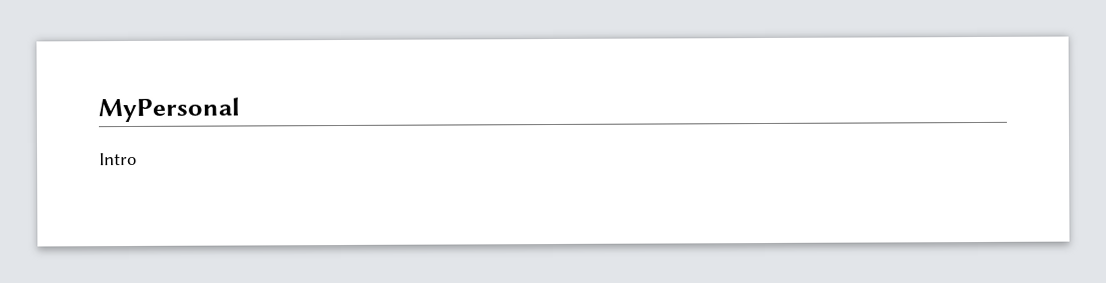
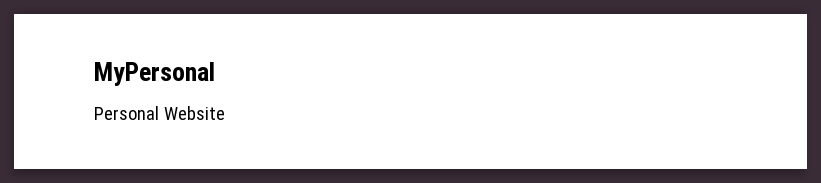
- Intro
+ Personal Website

